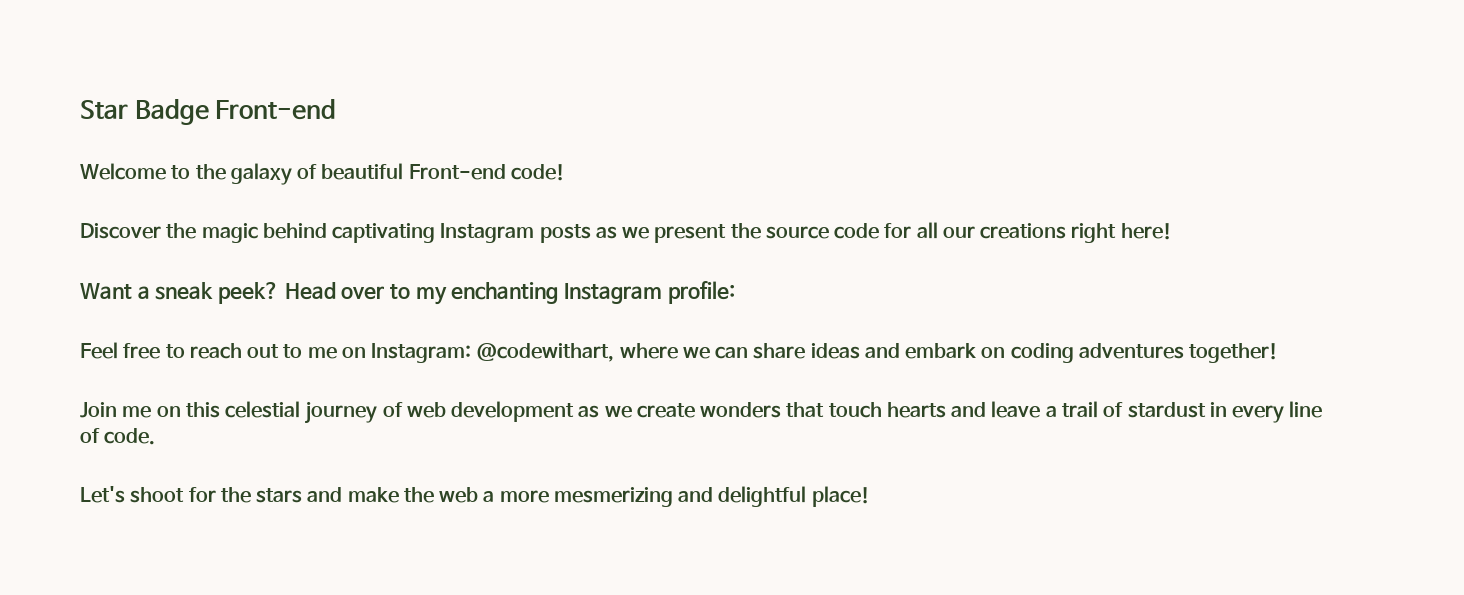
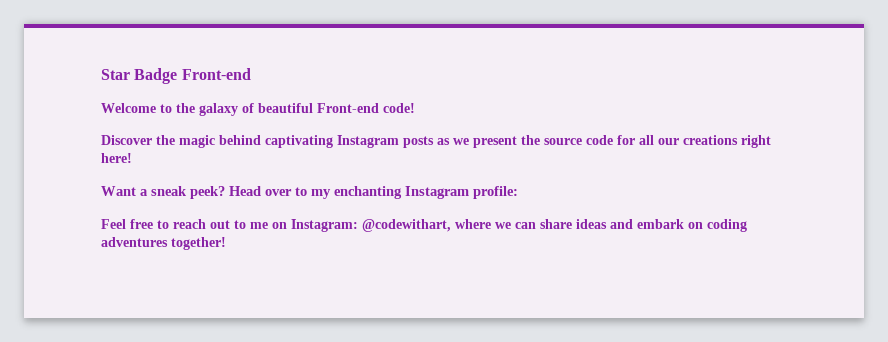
- Join me on this celestial journey of web development as we create wonders that touch hearts and leave a trail of stardust in every line of code.
- Let's shoot for the stars and make the web a more mesmerizing and delightful place!

